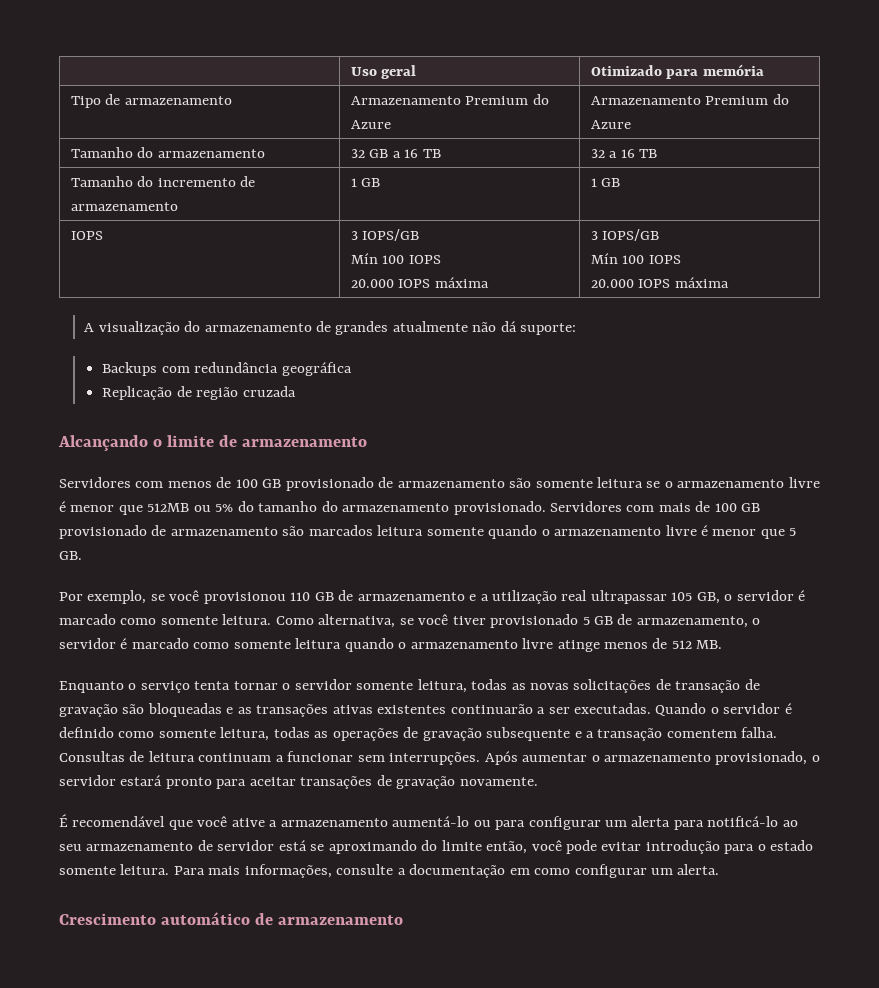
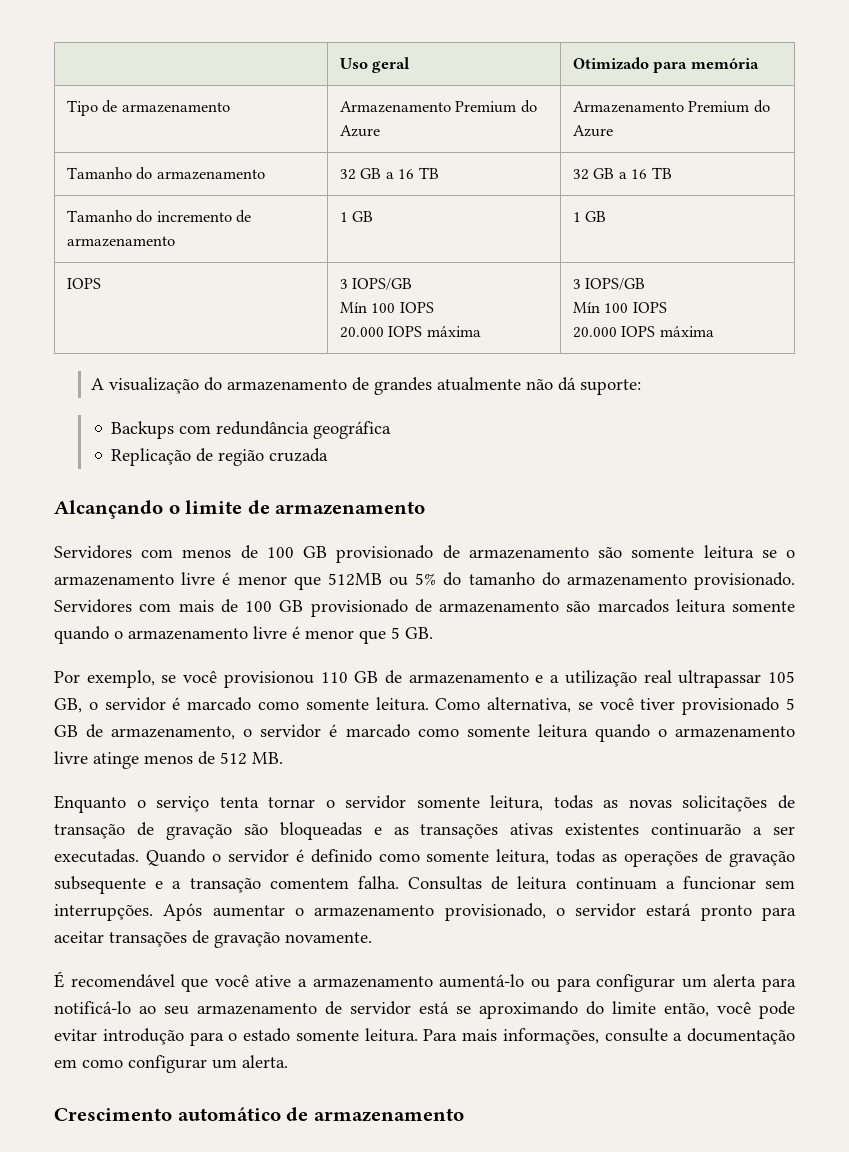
- Tamanho do armazenamento | 32 GB a 16 TB | 32 a 16 TB
+ Tamanho do armazenamento | 32 GB a 16 TB | 32 GB a 16 TB

